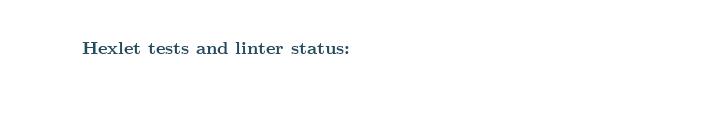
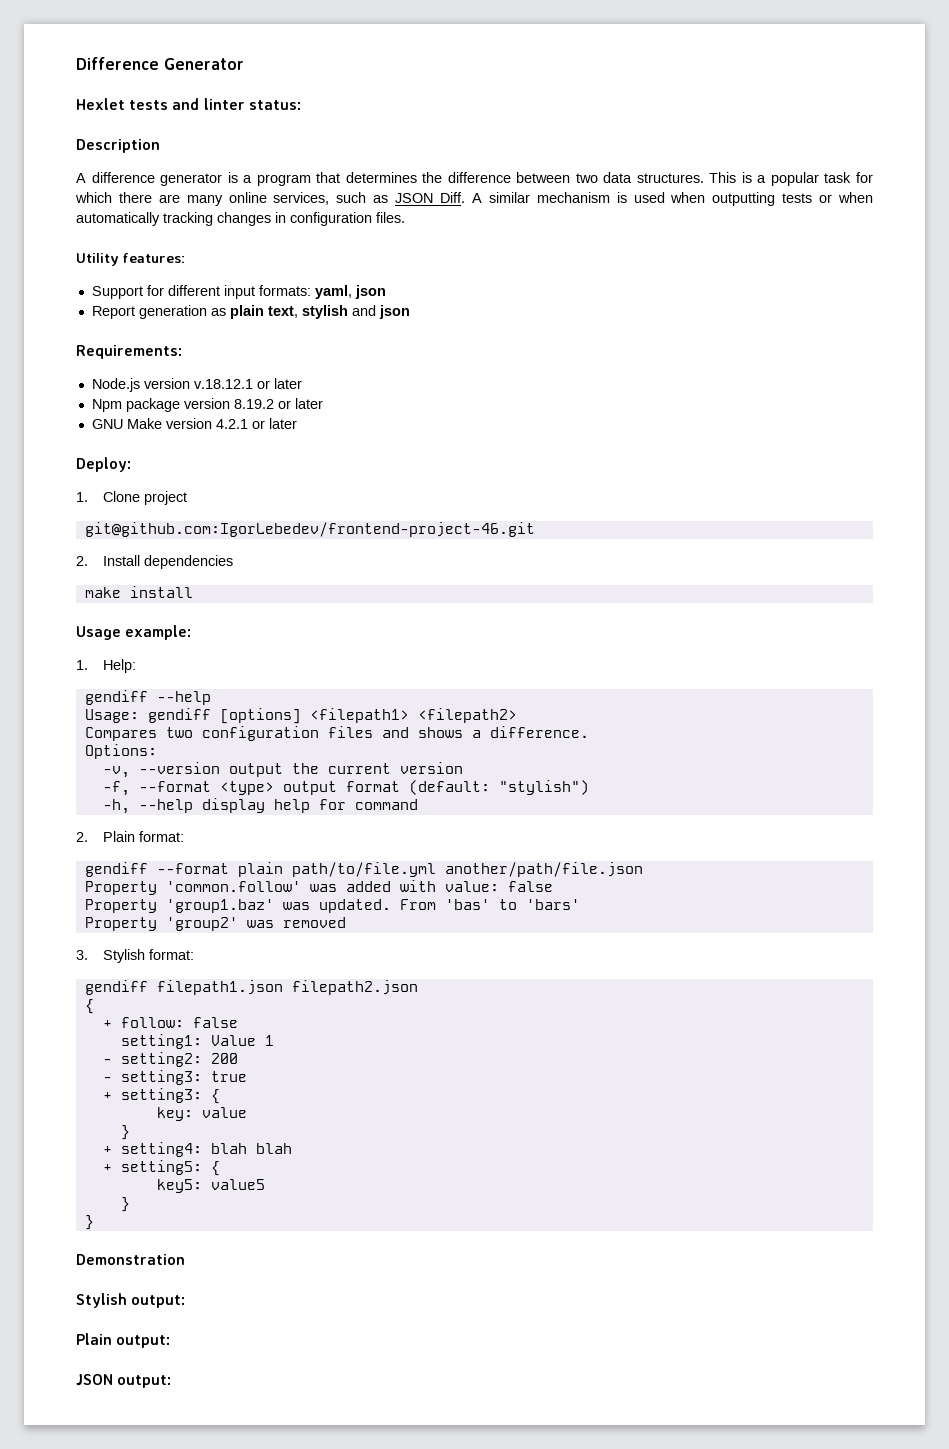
+ Difference Generator
+ Description
+ A difference generator is a program that determines the difference between two data structures. This is a popular task for which there are many online services, such as JSON Diff. A similar mechanism is used when outputting tests or when automatically tracking changes in configuration files.
+ Utility features:
+ Support for different input formats: yaml, json
+ Report generation as plain text, stylish and json
+ Requirements:
+ Node.js version v.18.12.1 or later
+ Npm package version 8.19.2 or later
+ GNU Make version 4.2.1 or later
+ Deploy:
+ 1. Clone project
+ git@github.com:IgorLebedev/frontend-project-46.git
+ 2. Install dependencies
+ make install
+ Usage example:
+ 1. Help:
+ gendiff --help
+ Usage: gendiff [options] <filepath1> <filepath2>
+ Compares two configuration files and shows a difference.
+ Options:
+ -v, --version output the current version
+ -f, --format <type> output format (default: "stylish")
+ -h, --help display help for command
+ 2. Plain format:
+ gendiff --format plain path/to/file.yml another/path/file.json
+ Property 'common.follow' was added with value: false
+ Property 'group1.baz' was updated. From 'bas' to 'bars'
+ Property 'group2' was removed
+ 3. Stylish format:
+ gendiff filepath1.json filepath2.json
+ {
+ + follow: false
+ setting1: Value 1
+ - setting2: 200
+ - setting3: true
+ + setting3: {
+ key: value
+ }
+ + setting4: blah blah
+ + setting5: {
+ key5: value5
+ }
+ }
+ Demonstration
+ Stylish output:
+ Plain output:
+ JSON output:

